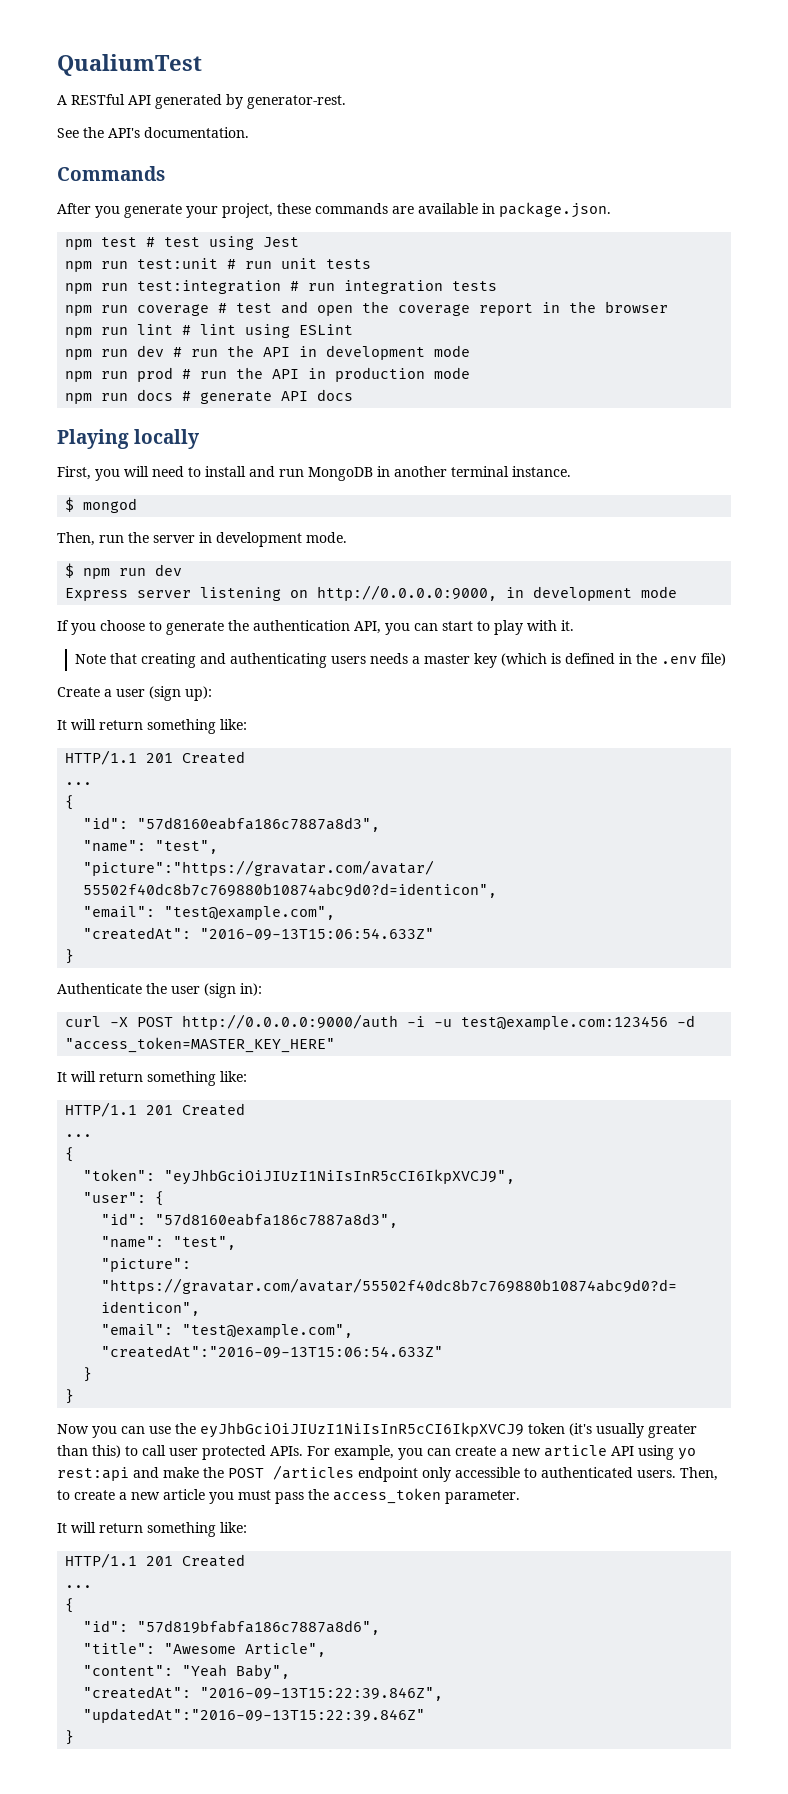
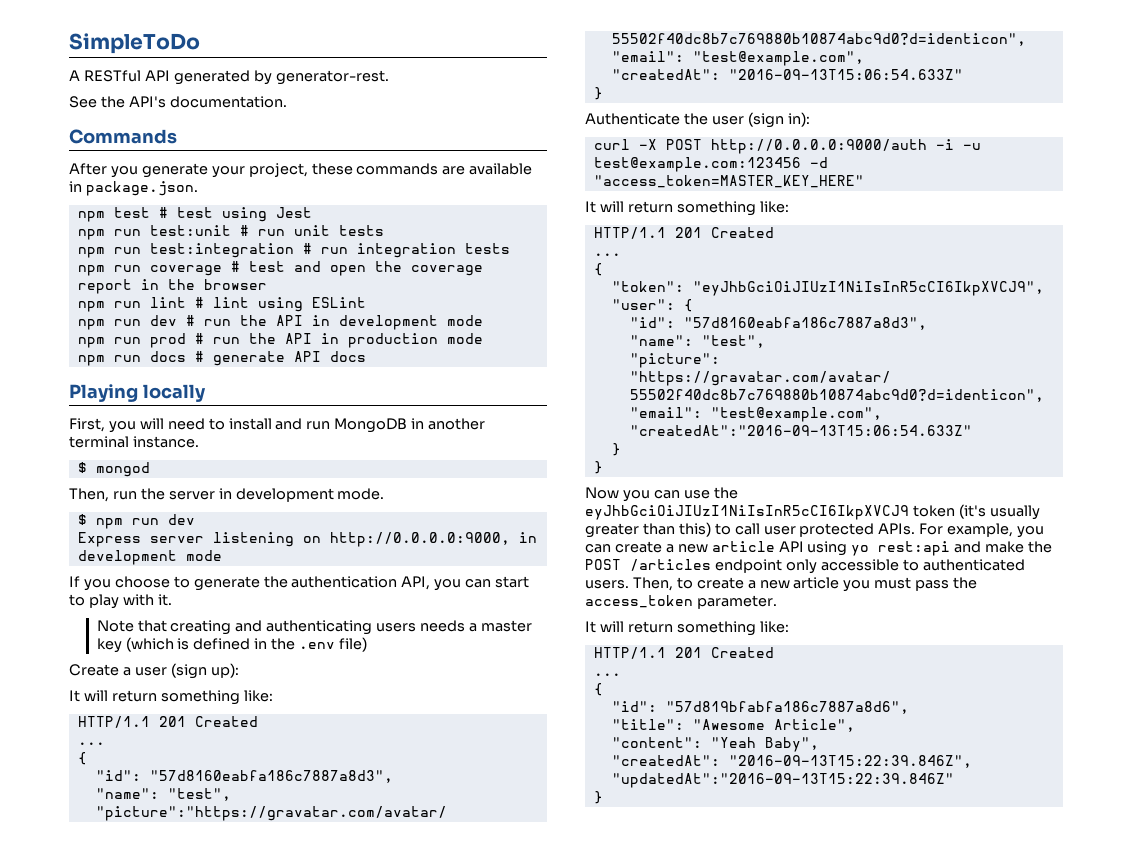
- QualiumTest
+ SimpleToDo

